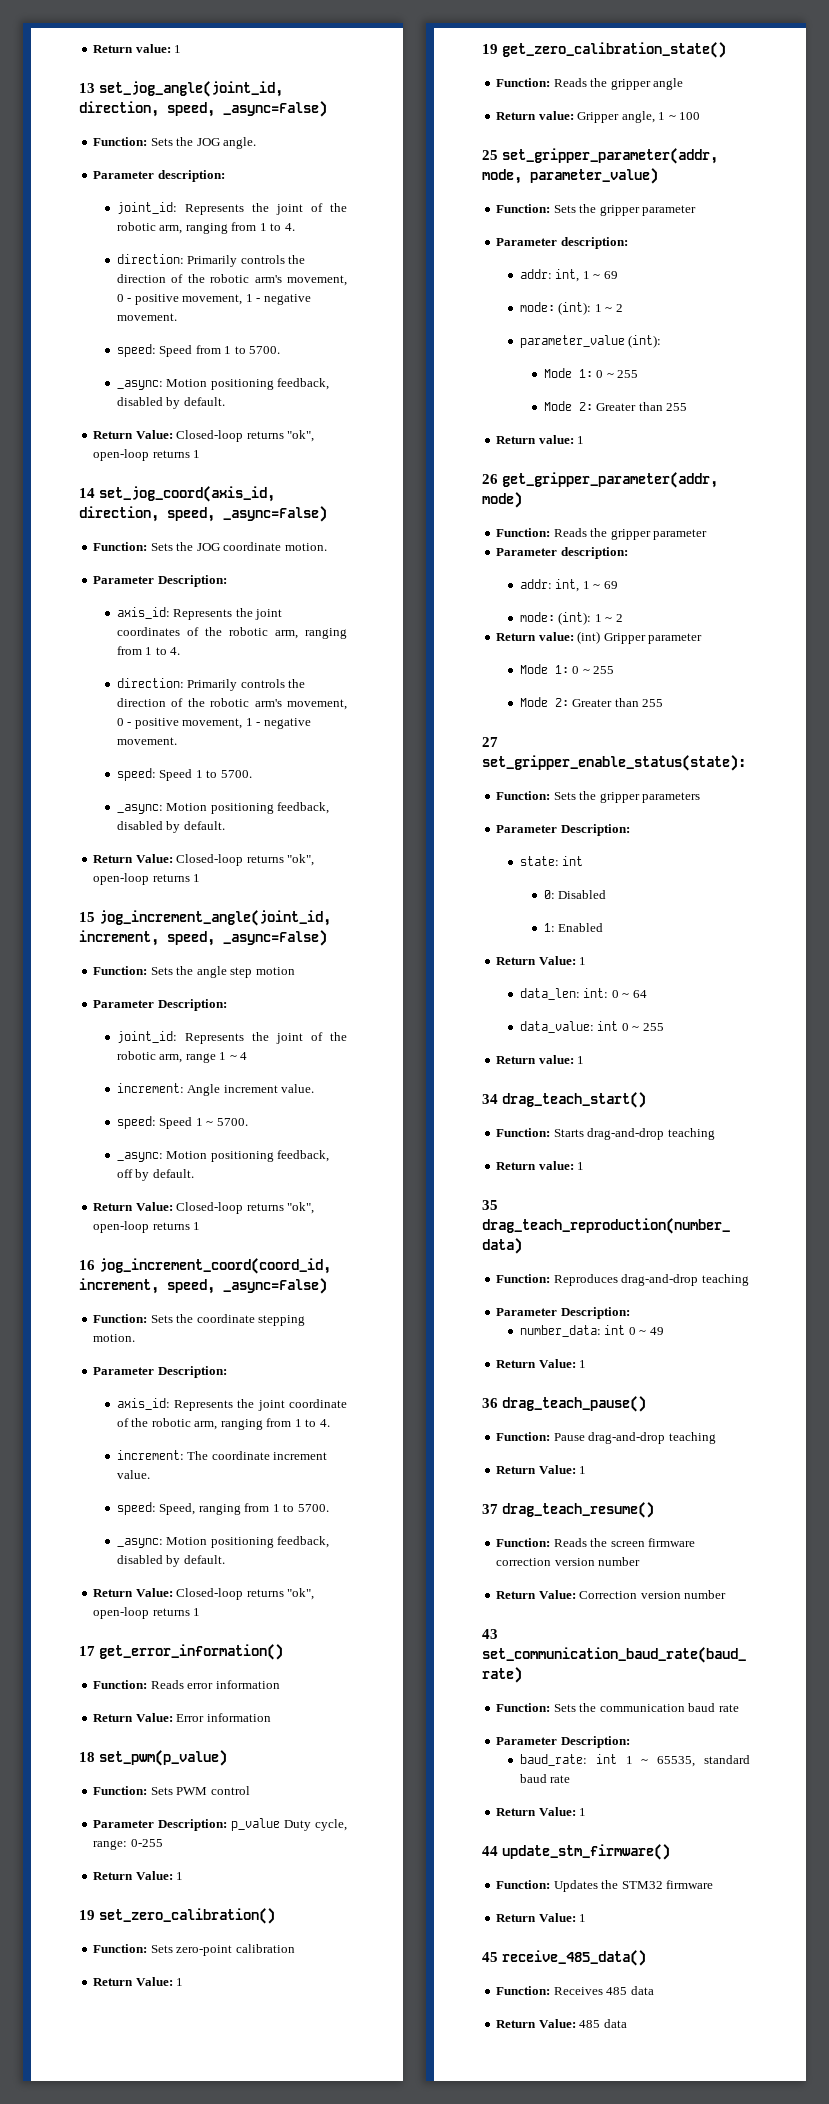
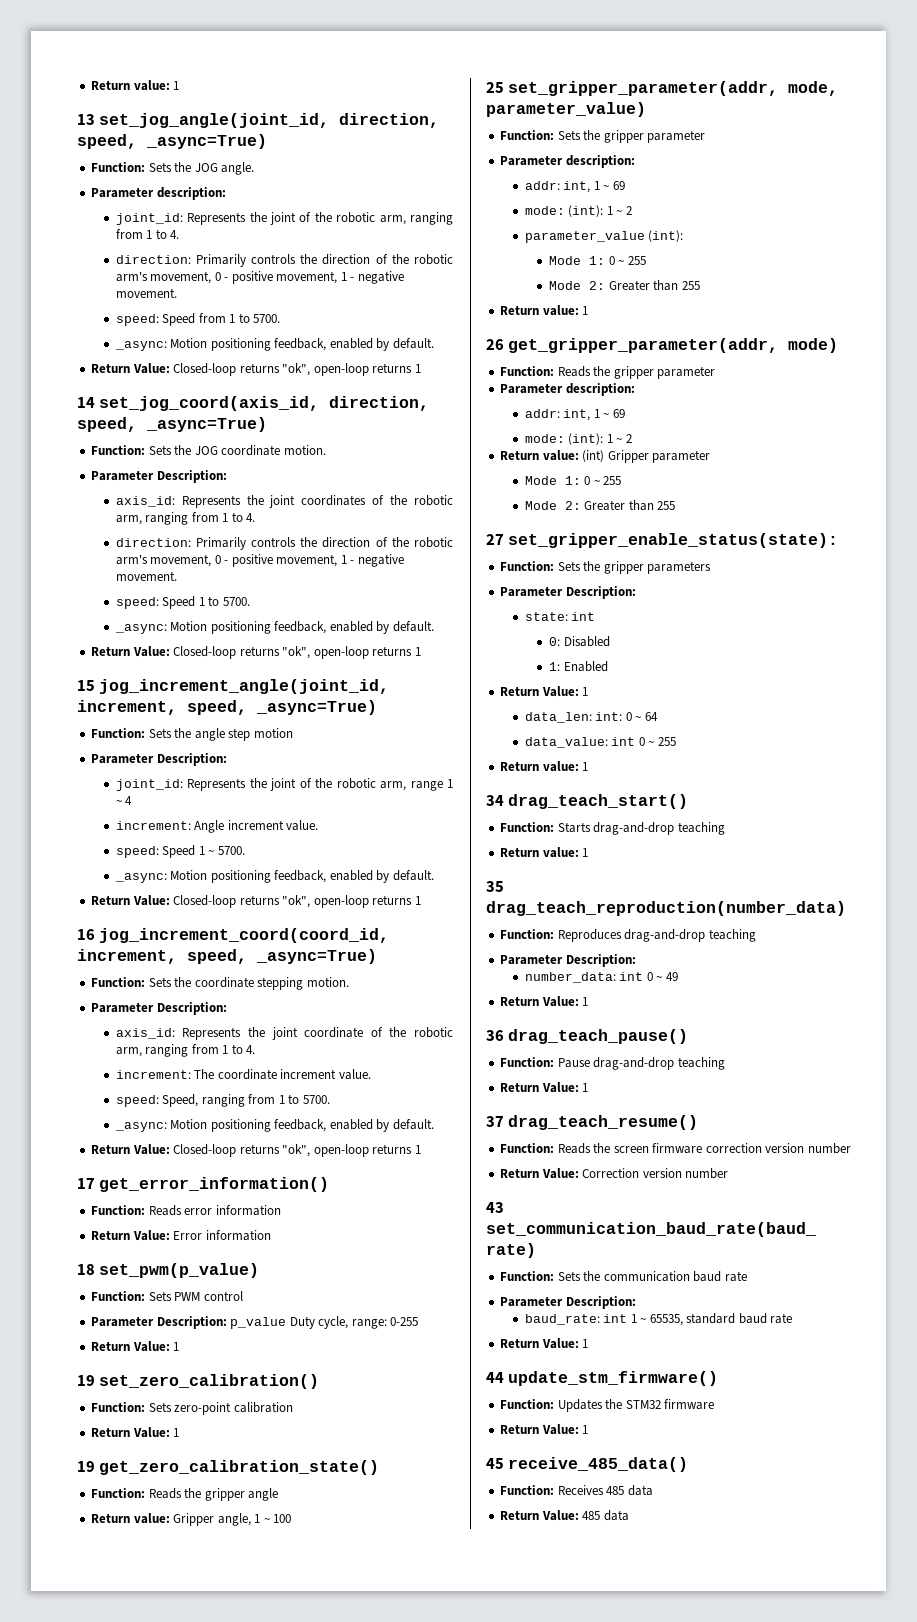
- 13 set_jog_angle(joint_id, direction, speed, _async=False)
+ 13 set_jog_angle(joint_id, direction, speed, _async=True)
  speed: Speed from 1 to 5700.
- _async: Motion positioning feedback, disabled by default.
+ _async: Motion positioning feedback, enabled by default.
- 14 set_jog_coord(axis_id, direction, speed, _async=False)
+ 14 set_jog_coord(axis_id, direction, speed, _async=True)
  speed: Speed 1 to 5700.
- _async: Motion positioning feedback, disabled by default.
+ _async: Motion positioning feedback, enabled by default.
- 15 jog_increment_angle(joint_id, increment, speed, _async=False)
+ 15 jog_increment_angle(joint_id, increment, speed, _async=True)
  speed: Speed 1 ~ 5700.
- _async: Motion positioning feedback, off by default.
+ _async: Motion positioning feedback, enabled by default.
- 16 jog_increment_coord(coord_id, increment, speed, _async=False)
+ 16 jog_increment_coord(coord_id, increment, speed, _async=True)
  speed: Speed, ranging from 1 to 5700.
- _async: Motion positioning feedback, disabled by default.
+ _async: Motion positioning feedback, enabled by default.

